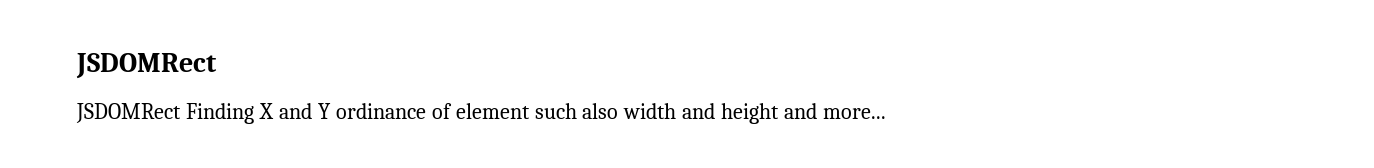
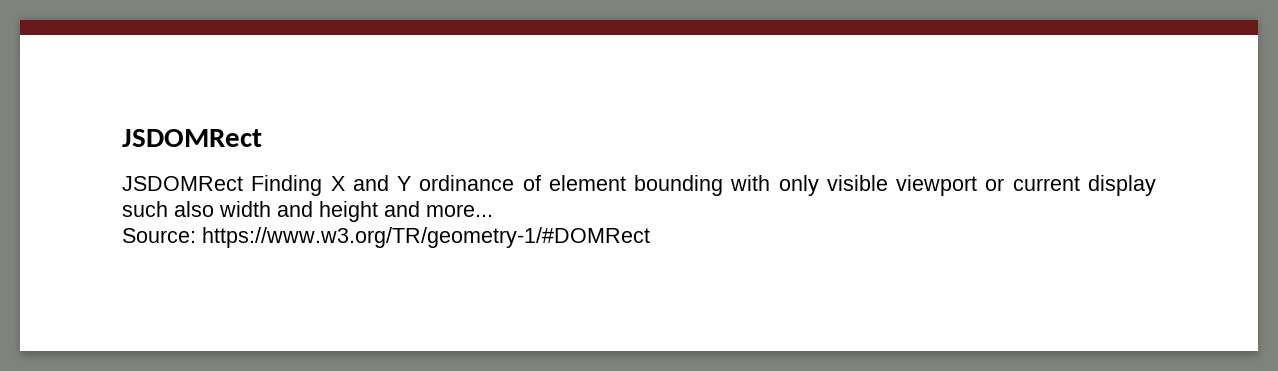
- JSDOMRect Finding X and Y ordinance of element such also width and height and more...
+ JSDOMRect Finding X and Y ordinance of element bounding with only visible viewport or current display such also width and height and more...
+ Source: https://www.w3.org/TR/geometry-1/#DOMRect

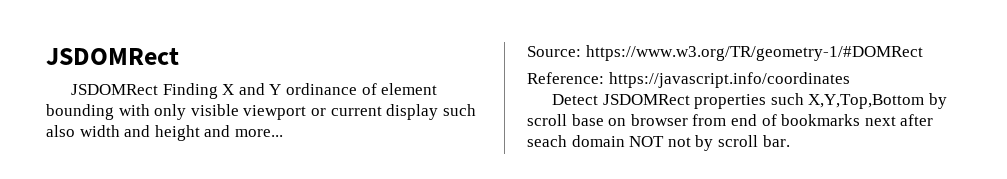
+ Reference: https://javascript.info/coordinates
+ Detect JSDOMRect properties such X,Y,Top,Bottom by scroll base on browser from end of bookmarks next after seach domain NOT not by scroll bar.

